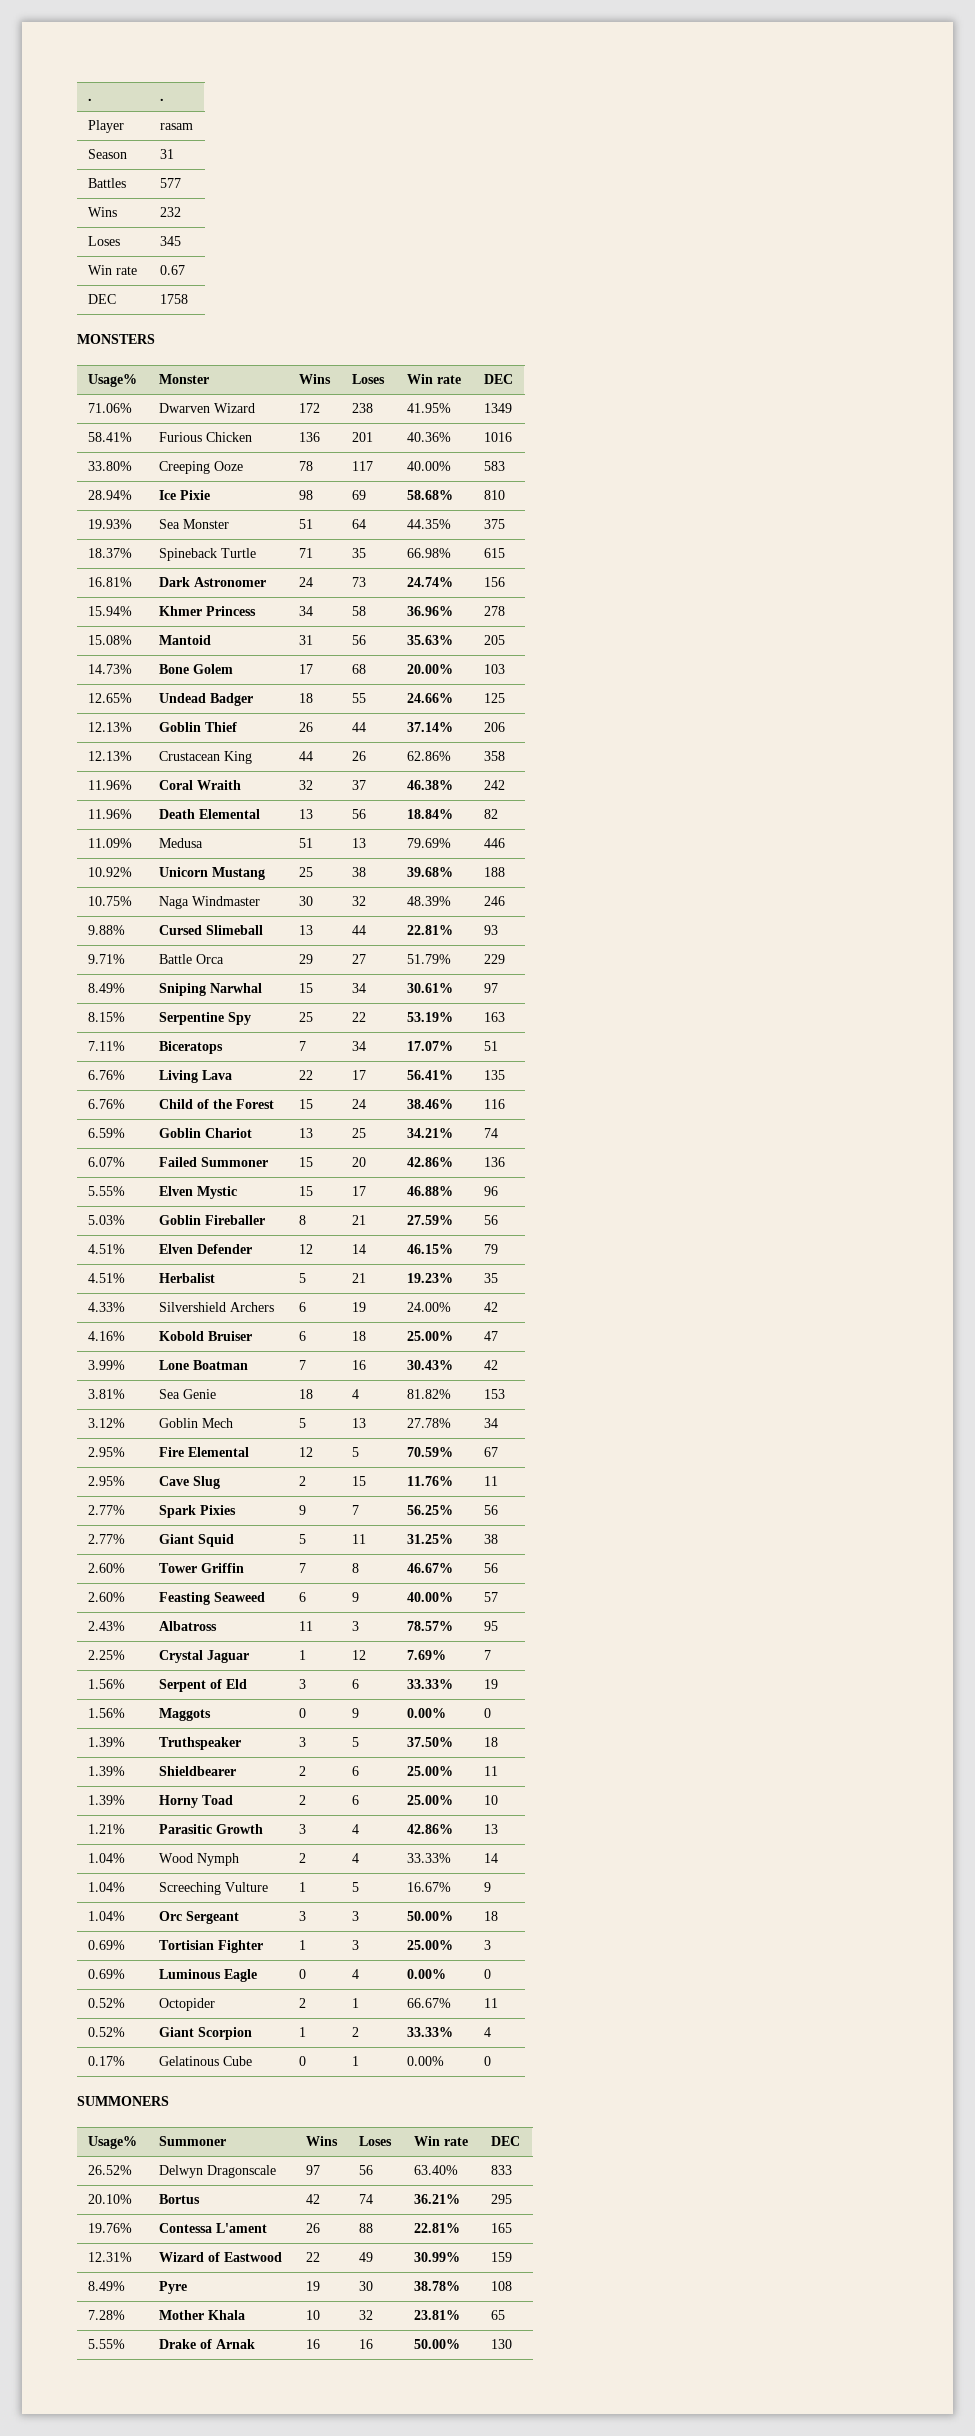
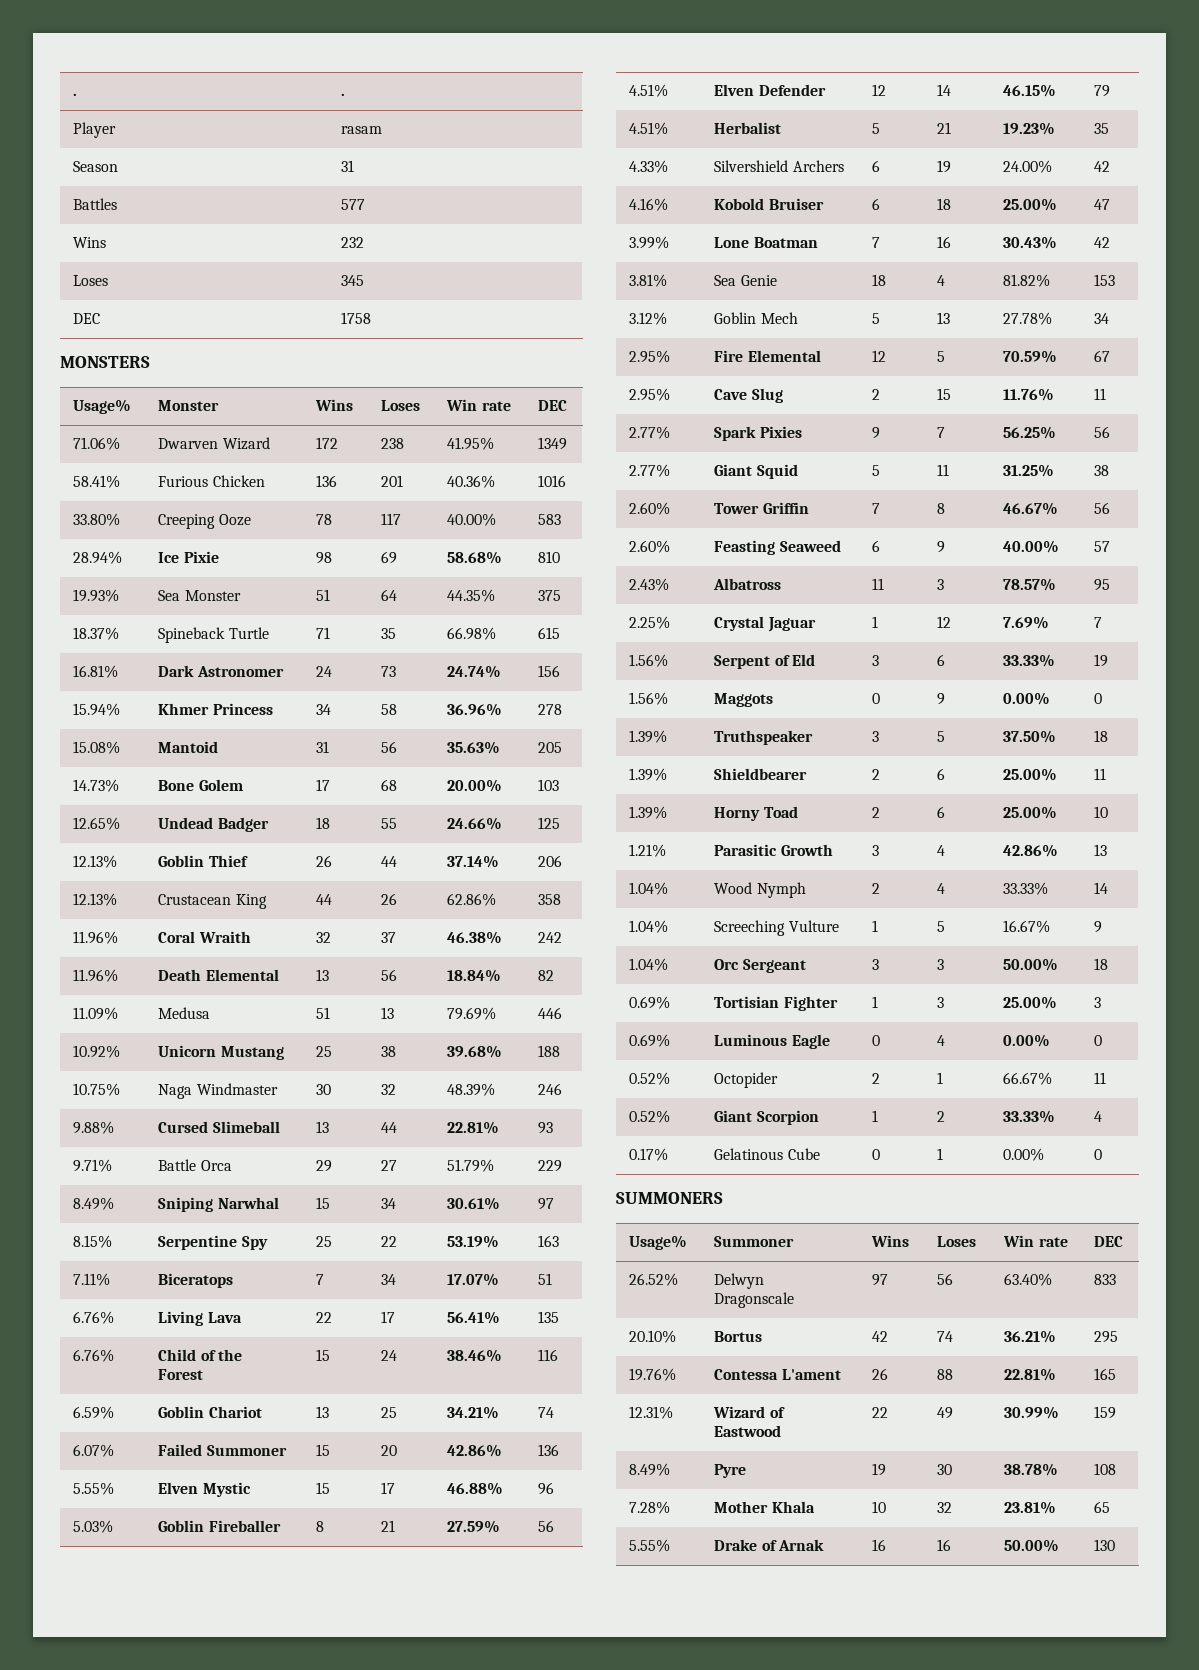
- Win rate | 0.67

